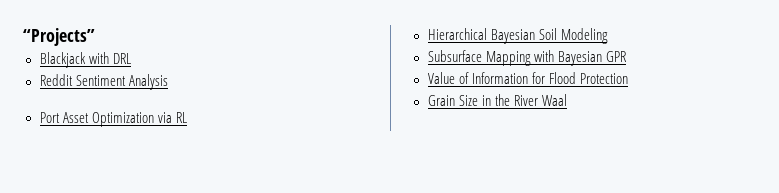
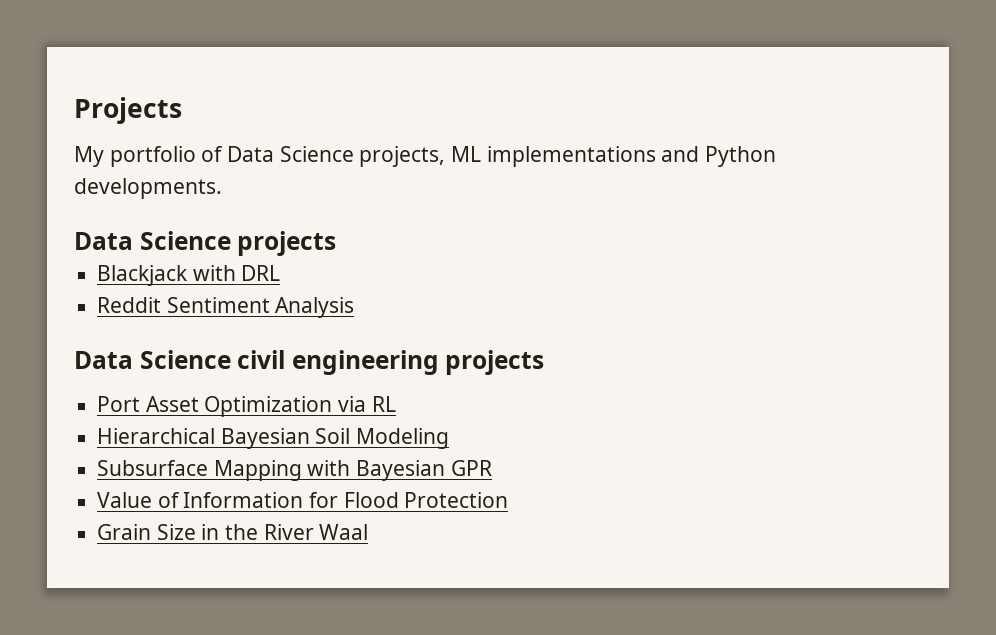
- “Projects”
+ Projects
+ My portfolio of Data Science projects, ML implementations and Python developments.
+ Data Science projects
+ Data Science civil engineering projects

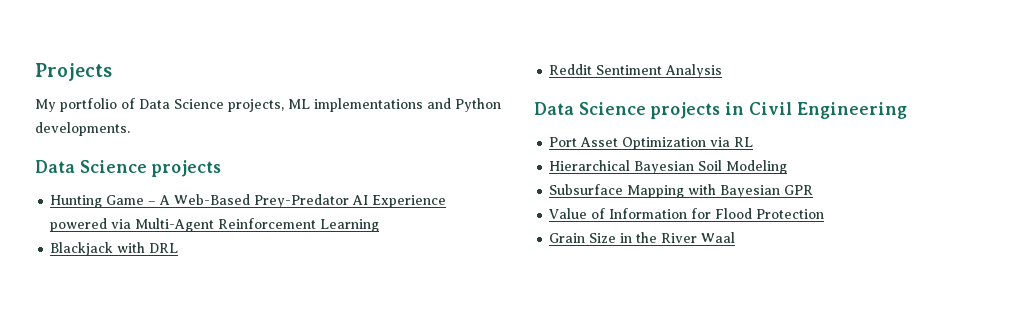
+ Hunting Game – A Web-Based Prey-Predator AI Experience powered via Multi-Agent Reinforcement Learning
- Data Science civil engineering projects
+ Data Science projects in Civil Engineering

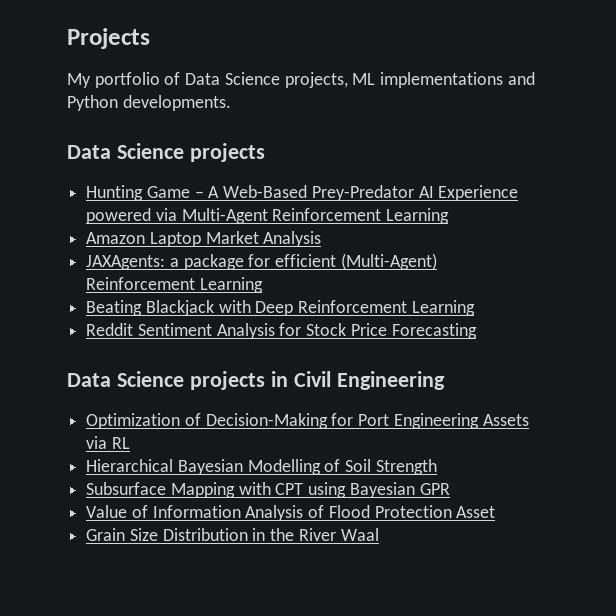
- Blackjack with DRL
+ Amazon Laptop Market Analysis
+ JAXAgents: a package for efficient (Multi-Agent) Reinforcement Learning
+ Beating Blackjack with Deep Reinforcement Learning
- Reddit Sentiment Analysis
+ Reddit Sentiment Analysis for Stock Price Forecasting
- Port Asset Optimization via RL
+ Optimization of Decision-Making for Port Engineering Assets via RL
- Hierarchical Bayesian Soil Modeling
+ Hierarchical Bayesian Modelling of Soil Strength
- Subsurface Mapping with Bayesian GPR
+ Subsurface Mapping with CPT using Bayesian GPR
- Value of Information for Flood Protection
+ Value of Information Analysis of Flood Protection Asset
- Grain Size in the River Waal
+ Grain Size Distribution in the River Waal

